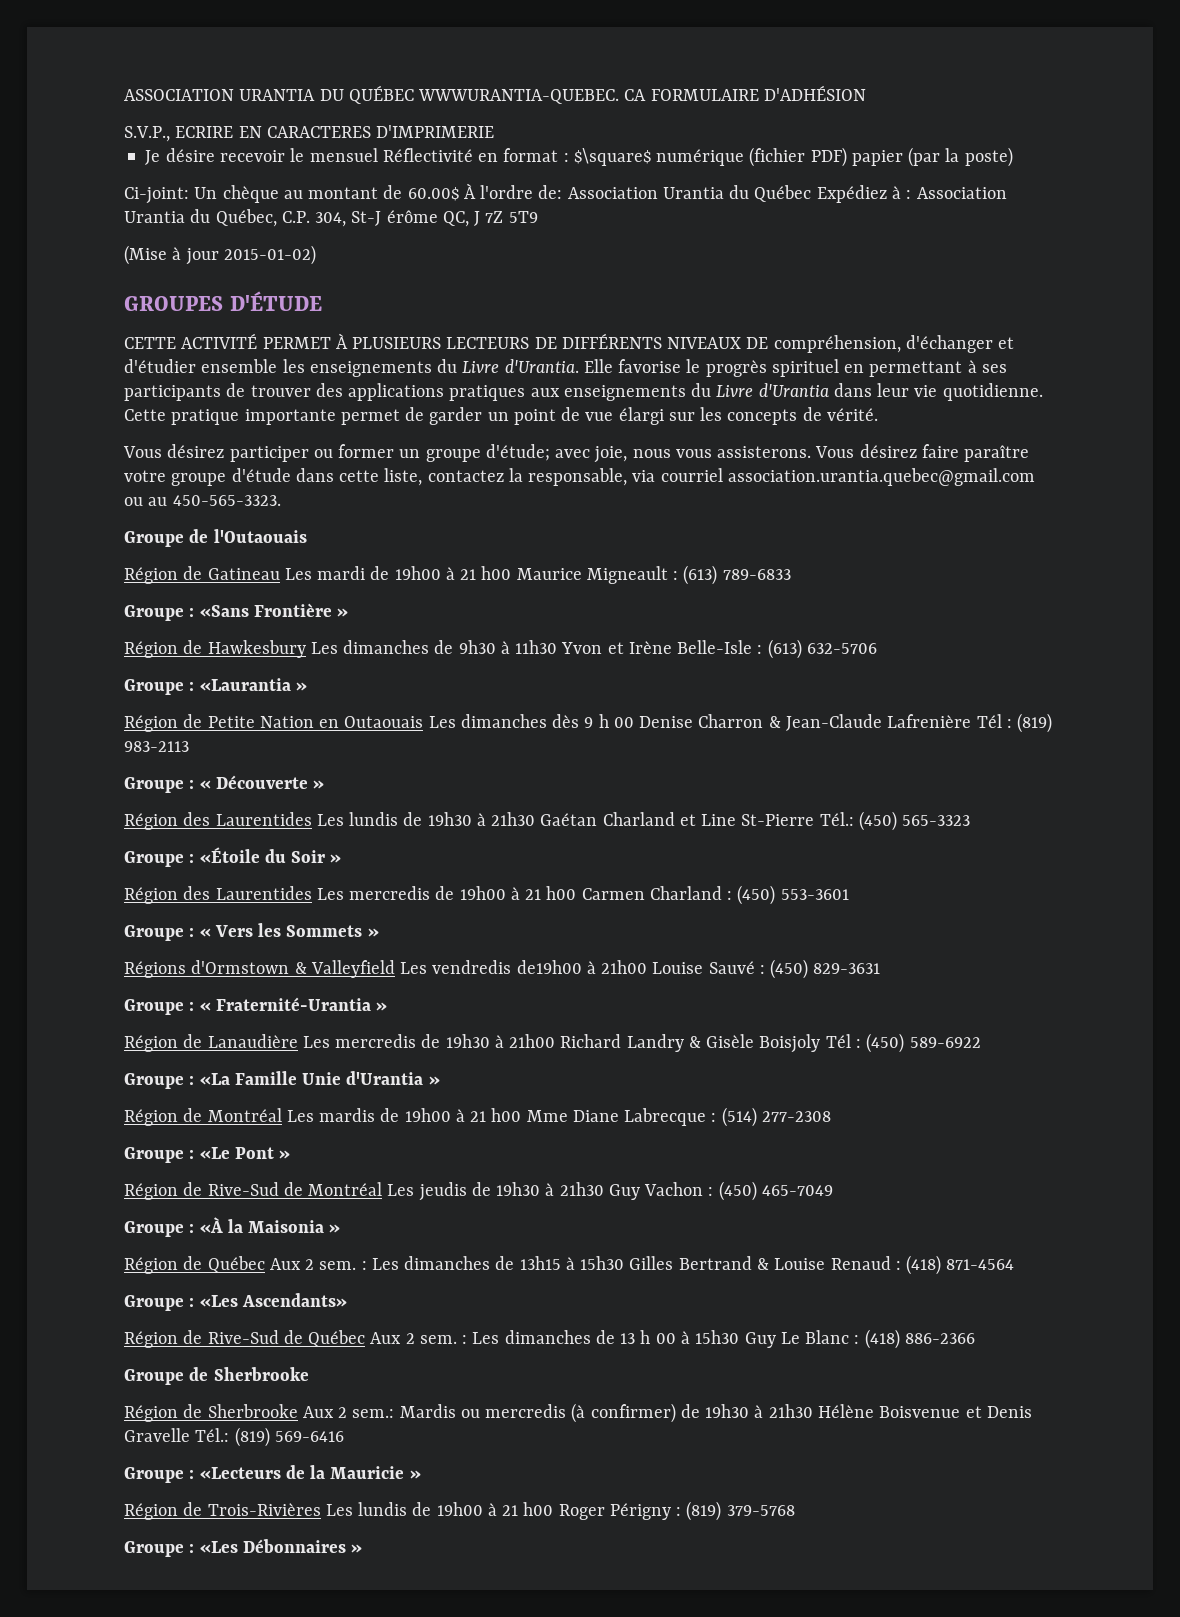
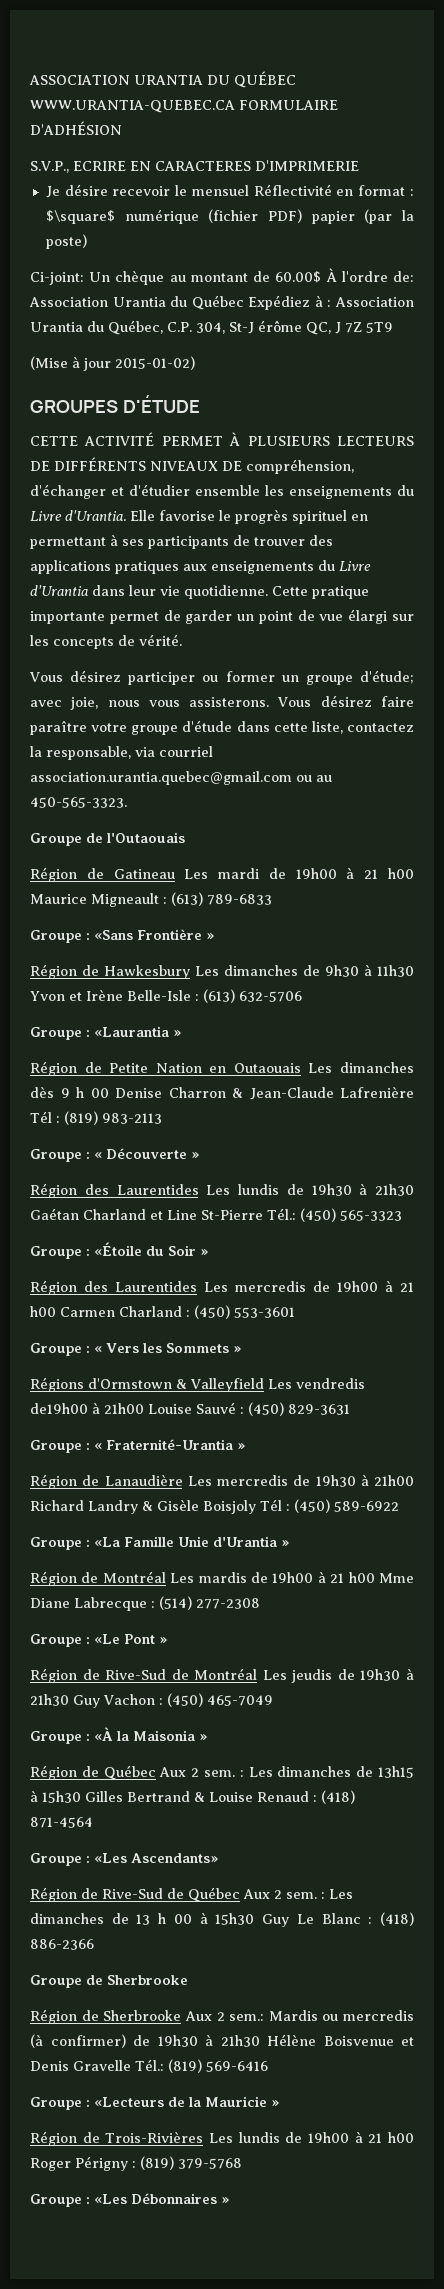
- ASSOCIATION URANTIA DU QUÉBEC WWWURANTIA-QUEBEC. CA FORMULAIRE D'ADHÉSION
+ ASSOCIATION URANTIA DU QUÉBEC WWW.URANTIA-QUEBEC.CA FORMULAIRE D'ADHÉSION

